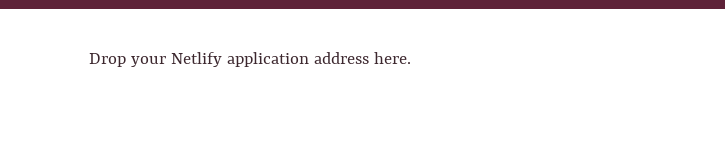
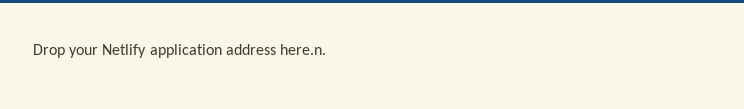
- Drop your Netlify application address here.
+ Drop your Netlify application address here.n.

